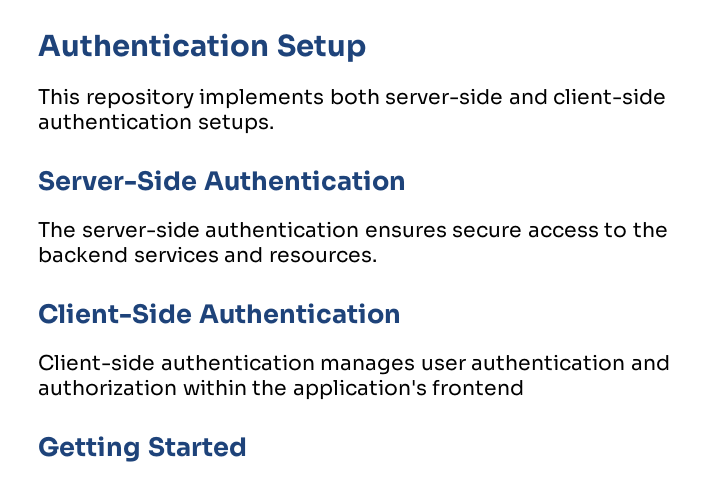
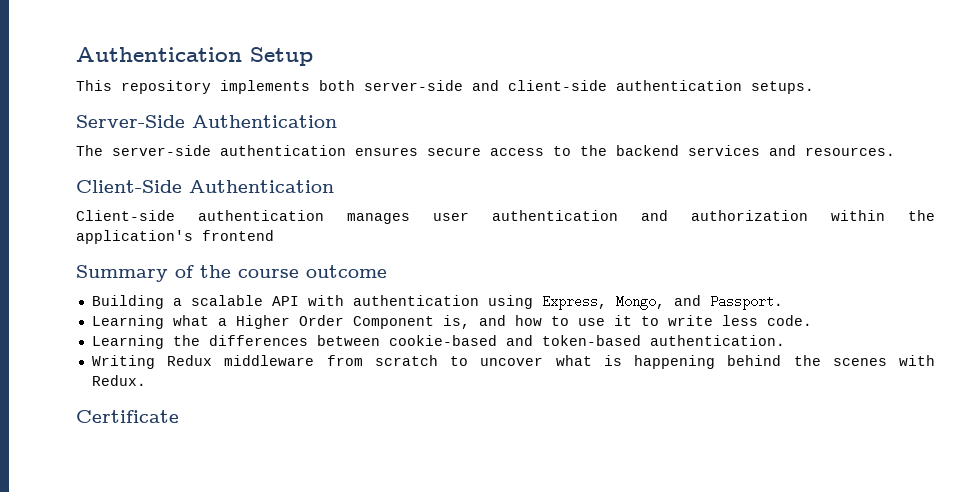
- Getting Started
+ Summary of the course outcome
+ Building a scalable API with authentication using Express, Mongo, and Passport.
+ Learning what a Higher Order Component is, and how to use it to write less code.
+ Learning the differences between cookie-based and token-based authentication.
+ Writing Redux middleware from scratch to uncover what is happening behind the scenes with Redux.
+ Certificate

